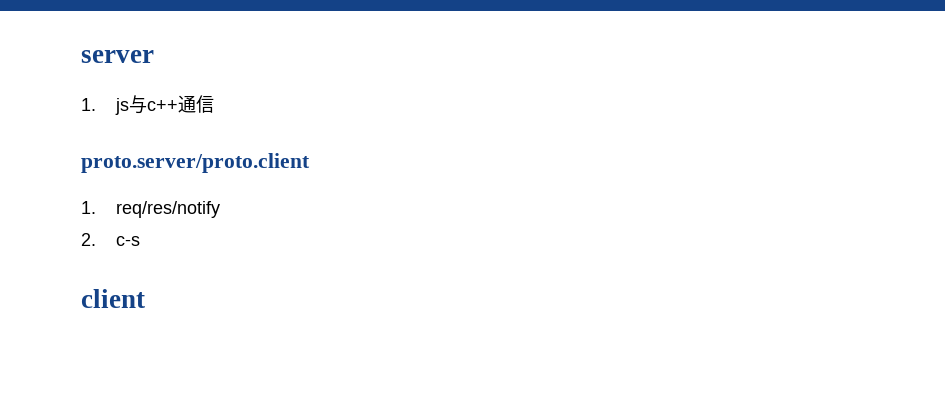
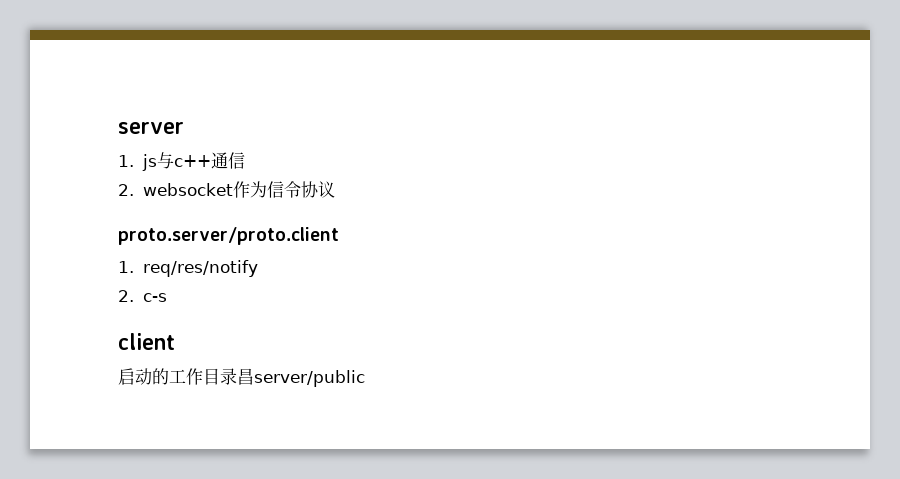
+ 2. websocket作为信令协议
+ 启动的工作目录昌server/public

